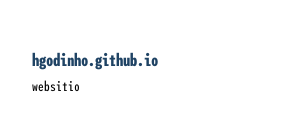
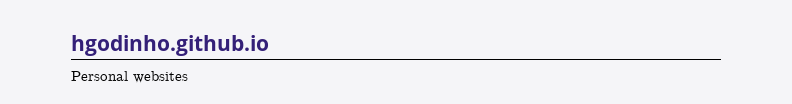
- websitio
+ Personal websites

